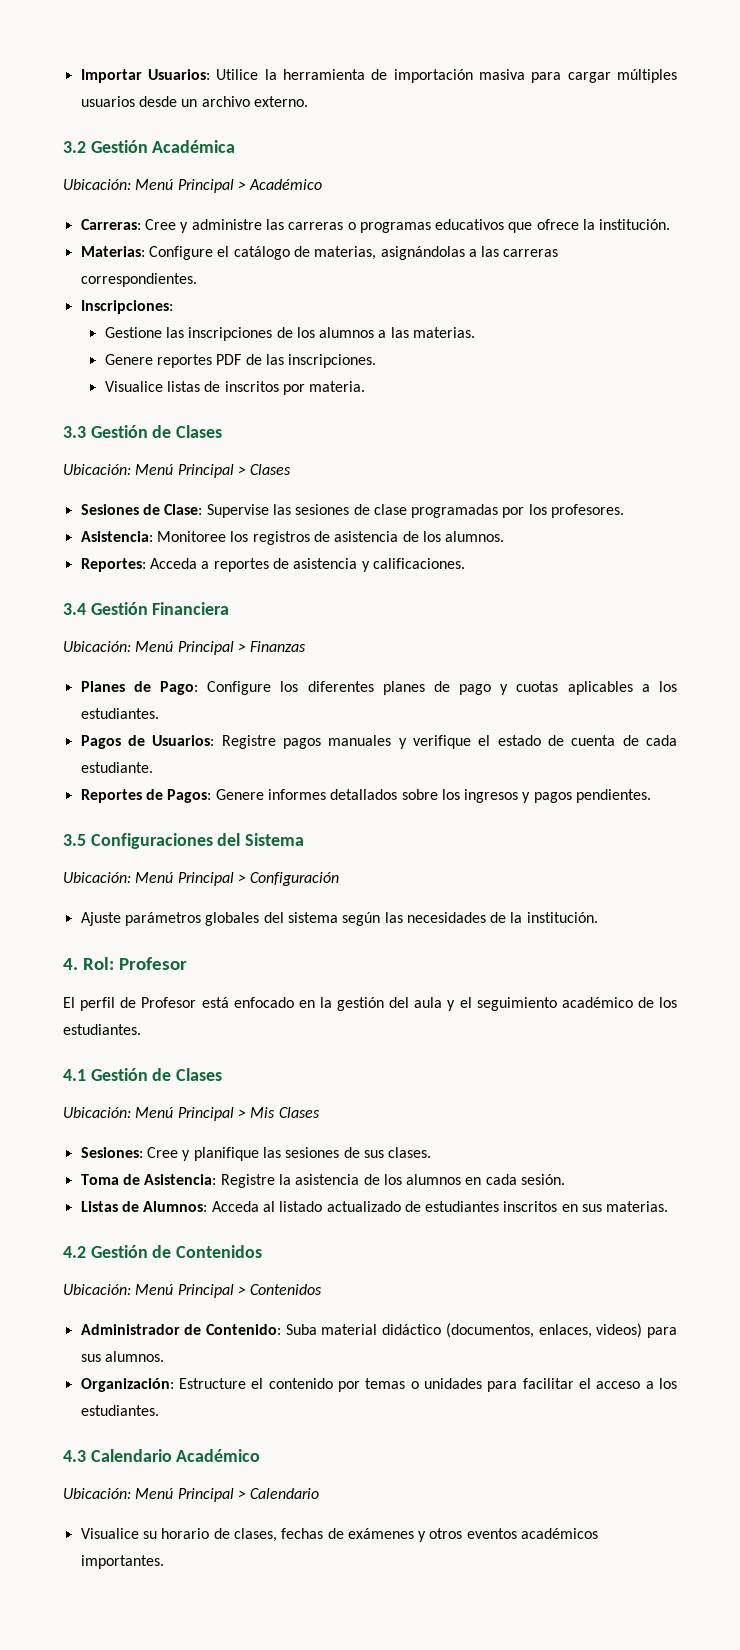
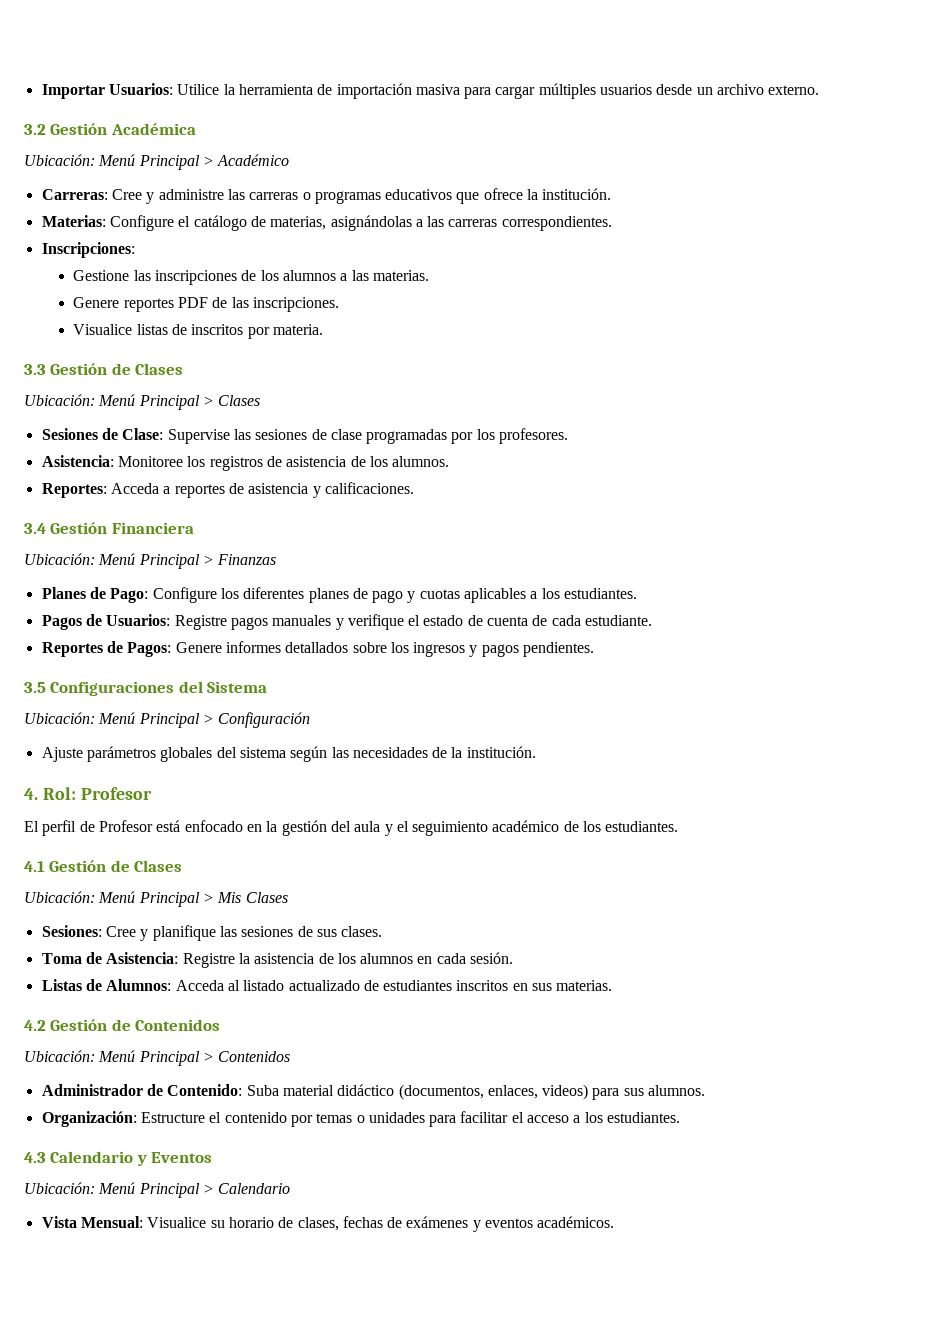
- 4.3 Calendario Académico
+ 4.3 Calendario y Eventos
- Visualice su horario de clases, fechas de exámenes y otros eventos académicos importantes.
+ Vista Mensual: Visualice su horario de clases, fechas de exámenes y eventos académicos.

